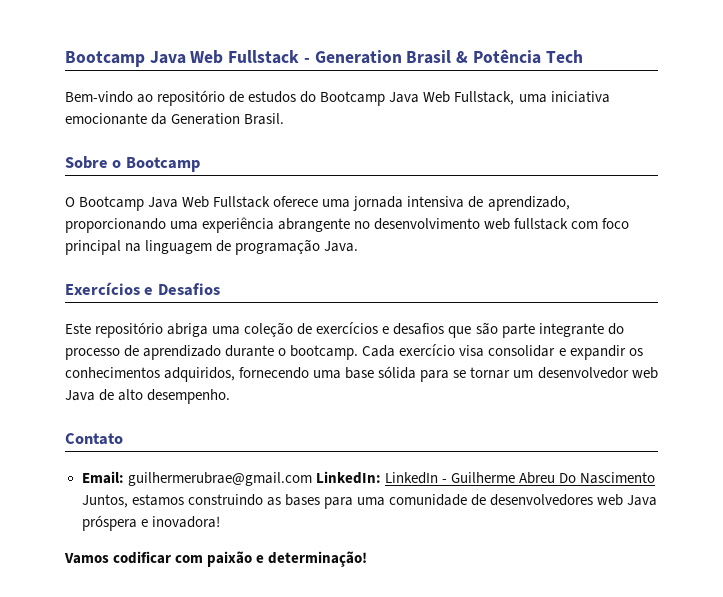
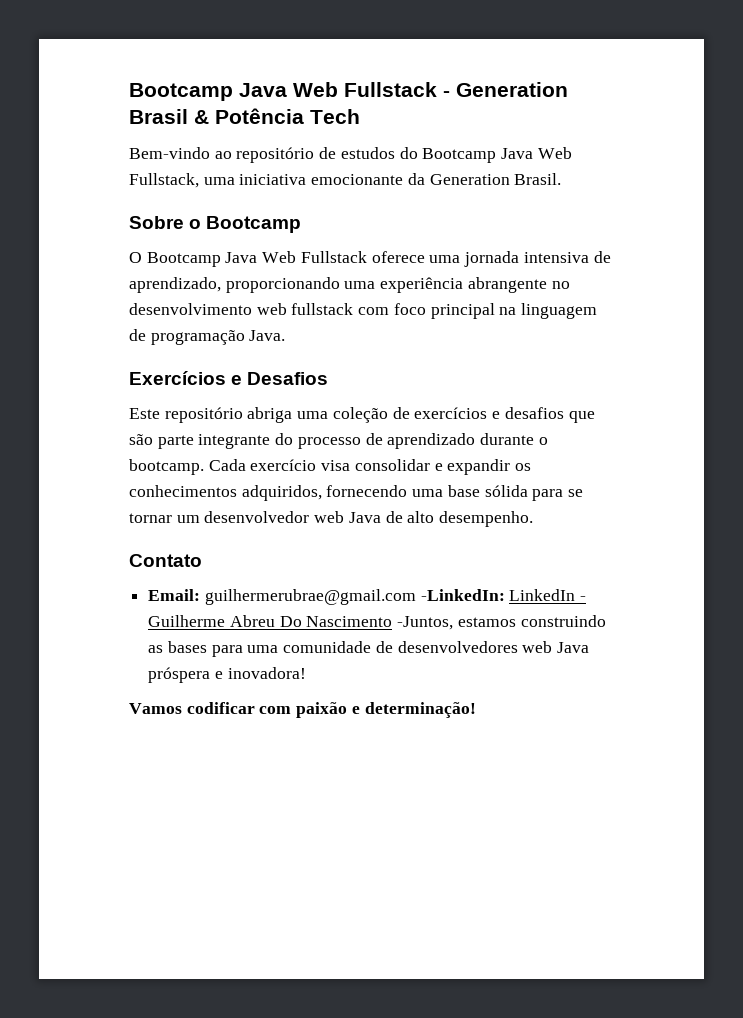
- Email: guilhermerubrae@gmail.com LinkedIn: LinkedIn - Guilherme Abreu Do Nascimento Juntos, estamos construindo as bases para uma comunidade de desenvolvedores web Java próspera e inovadora!
+ Email: guilhermerubrae@gmail.com -LinkedIn: LinkedIn - Guilherme Abreu Do Nascimento -Juntos, estamos construindo as bases para uma comunidade de desenvolvedores web Java próspera e inovadora!

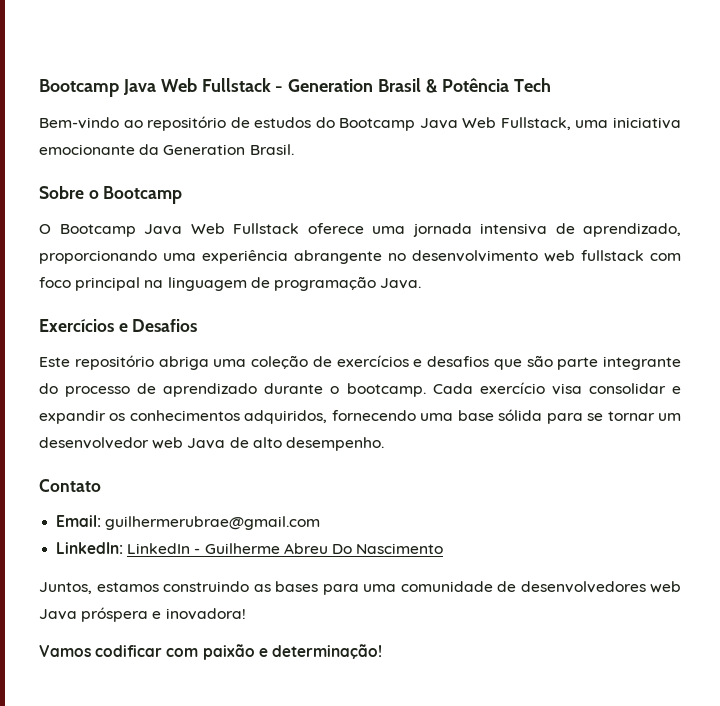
- Email: guilhermerubrae@gmail.com -LinkedIn: LinkedIn - Guilherme Abreu Do Nascimento -Juntos, estamos construindo as bases para uma comunidade de desenvolvedores web Java próspera e inovadora!
+ Email: guilhermerubrae@gmail.com
+ LinkedIn: LinkedIn - Guilherme Abreu Do Nascimento
+ Juntos, estamos construindo as bases para uma comunidade de desenvolvedores web Java próspera e inovadora!

